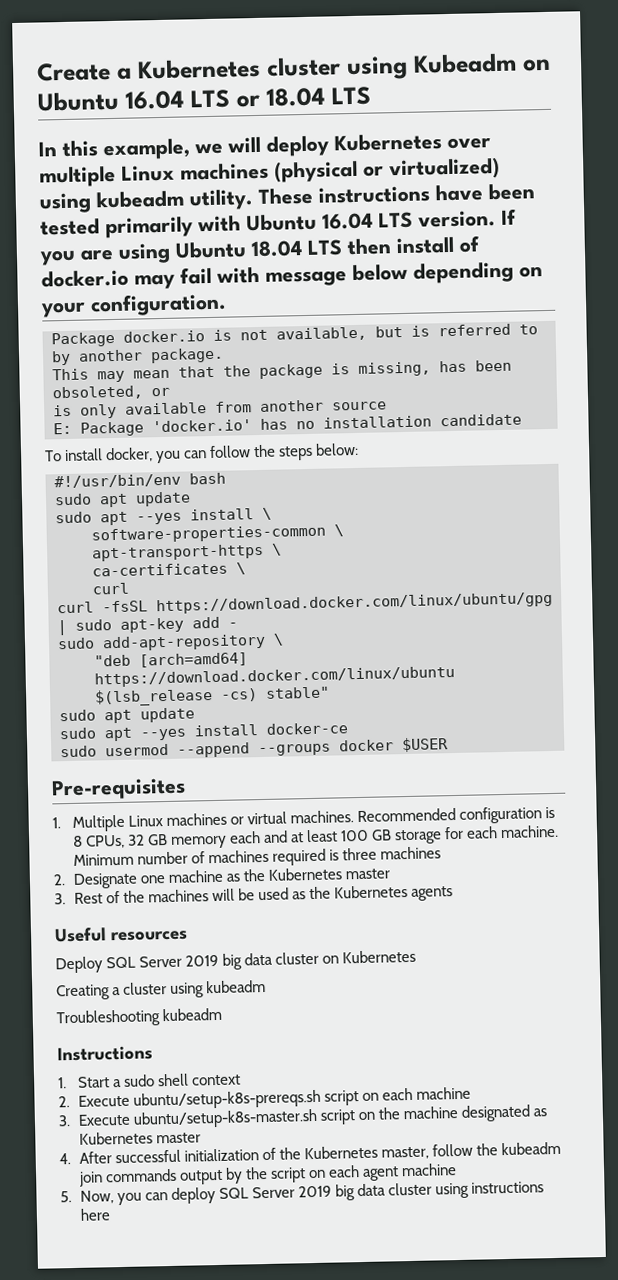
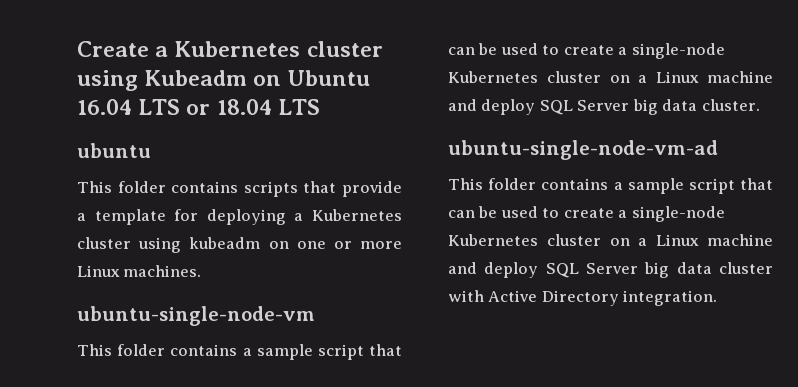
- In this example, we will deploy Kubernetes over multiple Linux machines (physical or virtualized) using kubeadm utility. These instructions have been tested primarily with Ubuntu 16.04 LTS version. If you are using Ubuntu 18.04 LTS then install of docker.io may fail with message below depending on your configuration.
- Package docker.io is not available, but is referred to by another package.
- This may mean that the package is missing, has been obsoleted, or
- is only available from another source
- E: Package 'docker.io' has no installation candidate
- To install docker, you can follow the steps below:
- #!/usr/bin/env bash
- sudo apt update
- sudo apt --yes install \
- software-properties-common \
- apt-transport-https \
- ca-certificates \
- curl
- curl -fsSL https://download.docker.com/linux/ubuntu/gpg | sudo apt-key add -
- sudo add-apt-repository \
- "deb [arch=amd64] https://download.docker.com/linux/ubuntu $(lsb_release -cs) stable"
- sudo apt update
- sudo apt --yes install docker-ce
- sudo usermod --append --groups docker $USER
- Pre-requisites
- 1. Multiple Linux machines or virtual machines. Recommended configuration is 8 CPUs, 32 GB memory each and at least 100 GB storage for each machine. Minimum number of machines required is three machines
- 2. Designate one machine as the Kubernetes master
- 3. Rest of the machines will be used as the Kubernetes agents
- Useful resources
- Deploy SQL Server 2019 big data cluster on Kubernetes
- Creating a cluster using kubeadm
- Troubleshooting kubeadm
- Instructions
- 1. Start a sudo shell context
- 2. Execute ubuntu/setup-k8s-prereqs.sh script on each machine
- 3. Execute ubuntu/setup-k8s-master.sh script on the machine designated as Kubernetes master
- 4. After successful initialization of the Kubernetes master, follow the kubeadm join commands output by the script on each agent machine
- 5. Now, you can deploy SQL Server 2019 big data cluster using instructions here
+ ubuntu
+ This folder contains scripts that provide a template for deploying a Kubernetes cluster using kubeadm on one or more Linux machines.
+ ubuntu-single-node-vm
+ This folder contains a sample script that can be used to create a single-node Kubernetes cluster on a Linux machine and deploy SQL Server big data cluster.
+ ubuntu-single-node-vm-ad
+ This folder contains a sample script that can be used to create a single-node Kubernetes cluster on a Linux machine and deploy SQL Server big data cluster with Active Directory integration.

